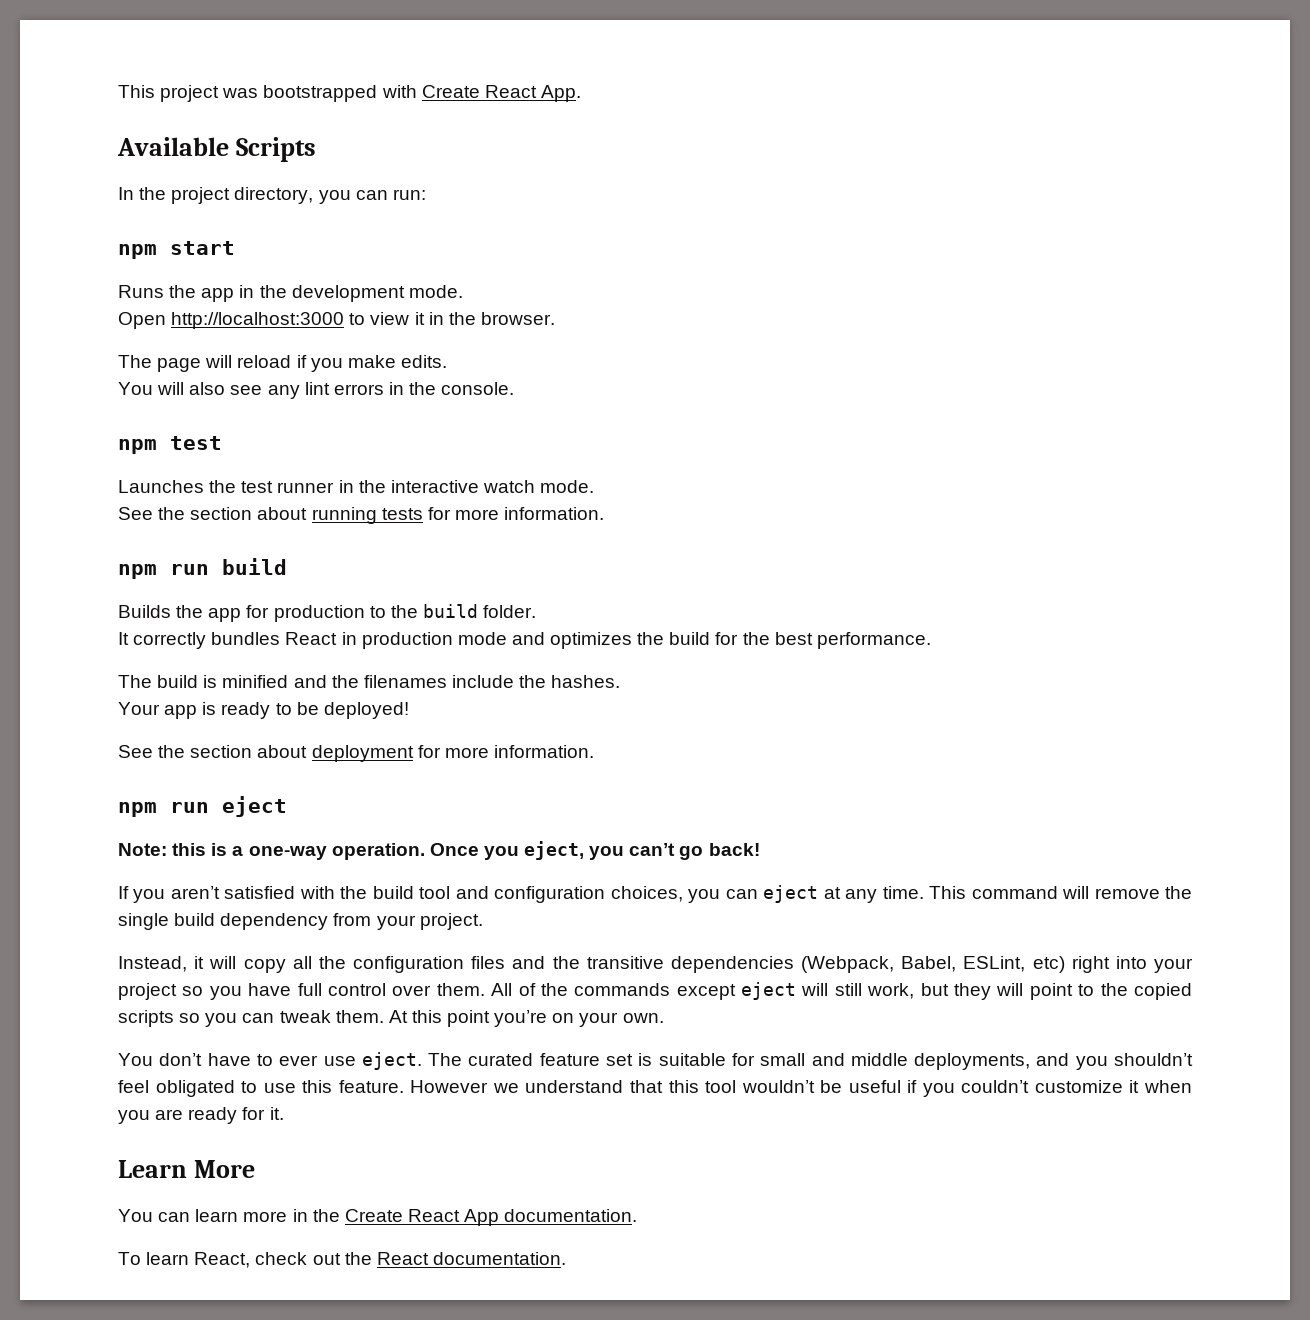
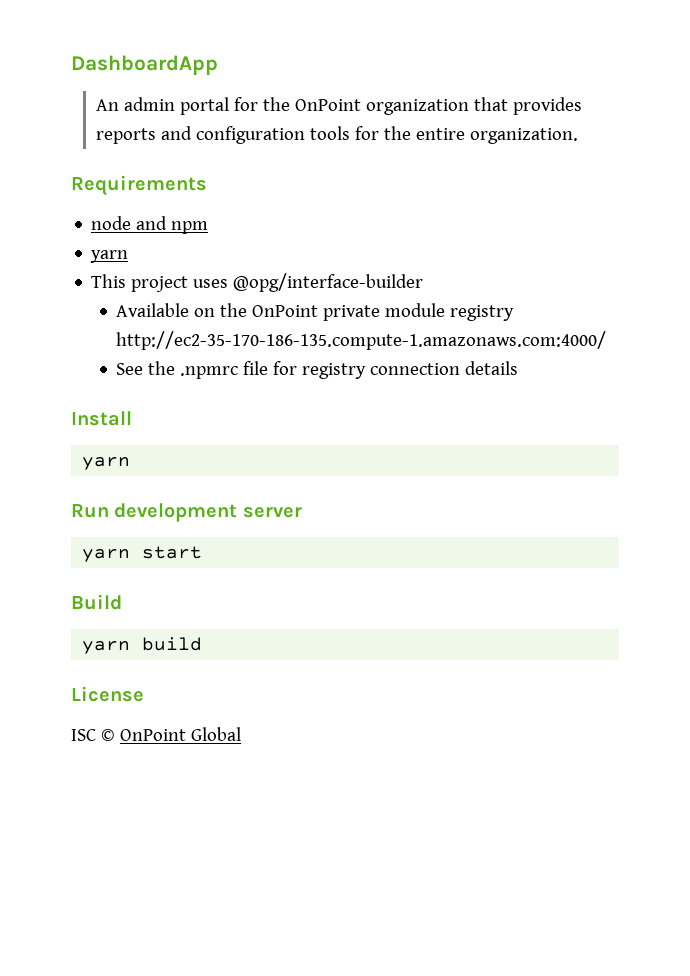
- This project was bootstrapped with Create React App.
- Available Scripts
- In the project directory, you can run:
- npm start
- Runs the app in the development mode.
- Open http://localhost:3000 to view it in the browser.
- The page will reload if you make edits.
- You will also see any lint errors in the console.
- npm test
- Launches the test runner in the interactive watch mode.
- See the section about running tests for more information.
- npm run build
- Builds the app for production to the build folder.
- It correctly bundles React in production mode and optimizes the build for the best performance.
- The build is minified and the filenames include the hashes.
- Your app is ready to be deployed!
- See the section about deployment for more information.
- npm run eject
- Note: this is a one-way operation. Once you eject, you can’t go back!
- If you aren’t satisfied with the build tool and configuration choices, you can eject at any time. This command will remove the single build dependency from your project.
- Instead, it will copy all the configuration files and the transitive dependencies (Webpack, Babel, ESLint, etc) right into your project so you have full control over them. All of the commands except eject will still work, but they will point to the copied scripts so you can tweak them. At this point you’re on your own.
- You don’t have to ever use eject. The curated feature set is suitable for small and middle deployments, and you shouldn’t feel obligated to use this feature. However we understand that this tool wouldn’t be useful if you couldn’t customize it when you are ready for it.
- Learn More
- You can learn more in the Create React App documentation.
- To learn React, check out the React documentation.
+ DashboardApp
+ An admin portal for the OnPoint organization that provides reports and configuration tools for the entire organization.
+ Requirements
+ node and npm
+ yarn
+ This project uses @opg/interface-builder
+ Available on the OnPoint private module registry http://ec2-35-170-186-135.compute-1.amazonaws.com:4000/
+ See the .npmrc file for registry connection details
+ Install
+ yarn
+ Run development server
+ yarn start
+ Build
+ yarn build
+ License
+ ISC © OnPoint Global

